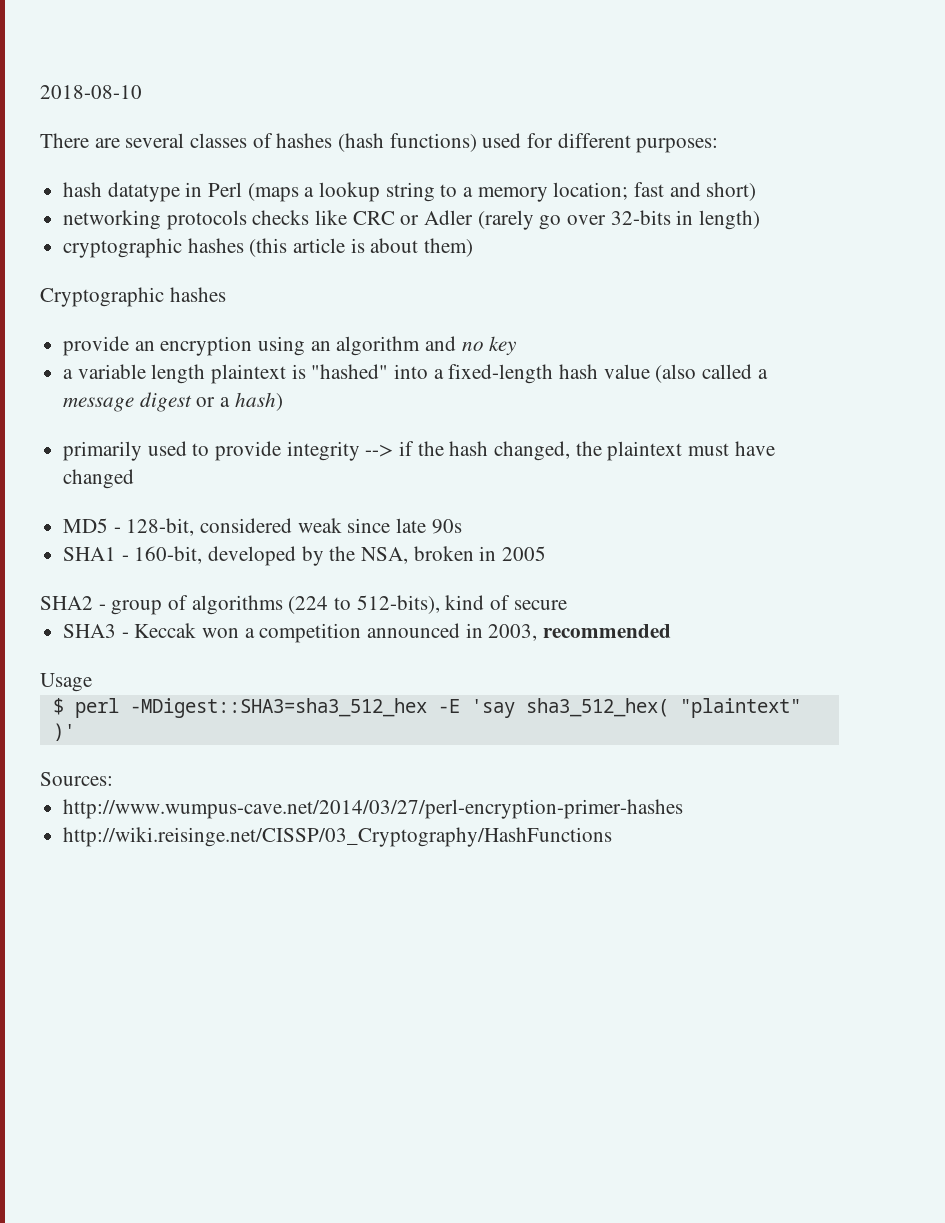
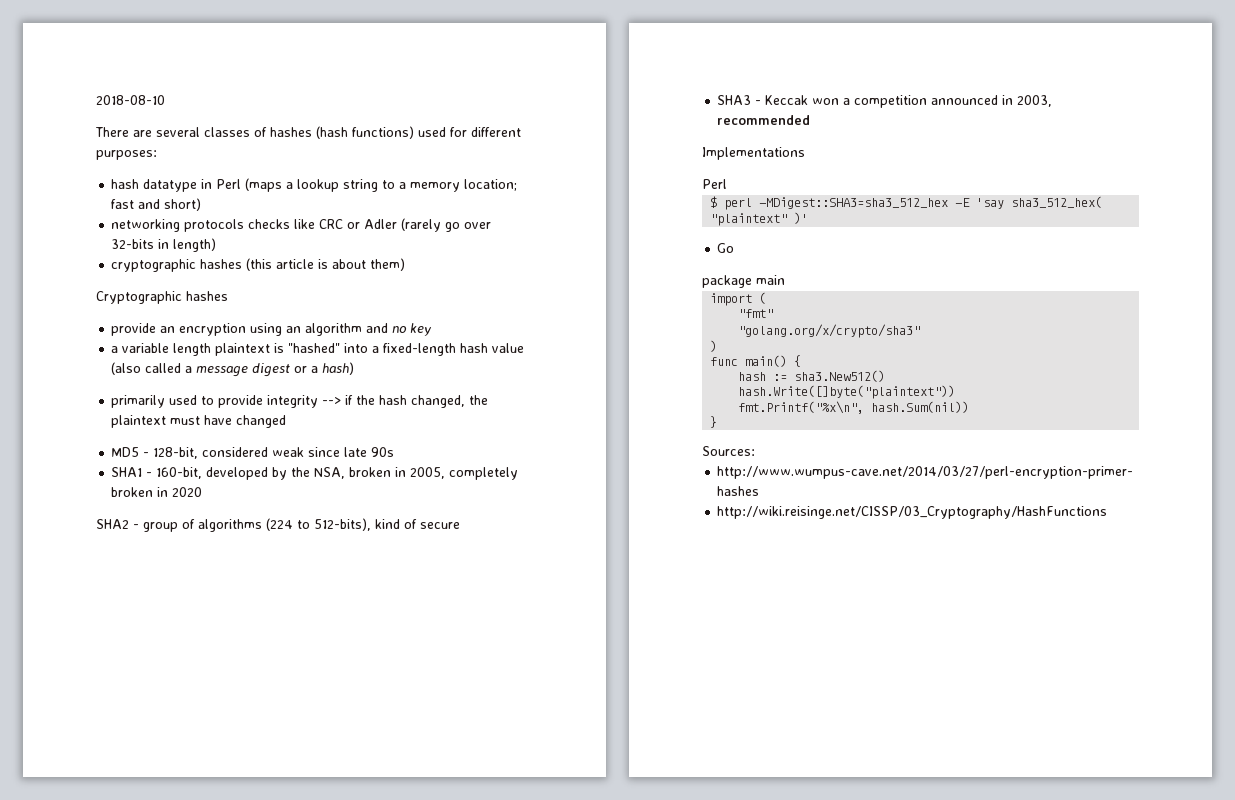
- SHA1 - 160-bit, developed by the NSA, broken in 2005
+ SHA1 - 160-bit, developed by the NSA, broken in 2005, completely broken in 2020
- Usage
+ Implementations
+ Perl
+ Go
+ package main
+ import (
+ "fmt"
+ "golang.org/x/crypto/sha3"
+ )
+ func main() {
+ hash := sha3.New512()
+ hash.Write([]byte("plaintext"))
+ fmt.Printf("%x\n", hash.Sum(nil))
+ }

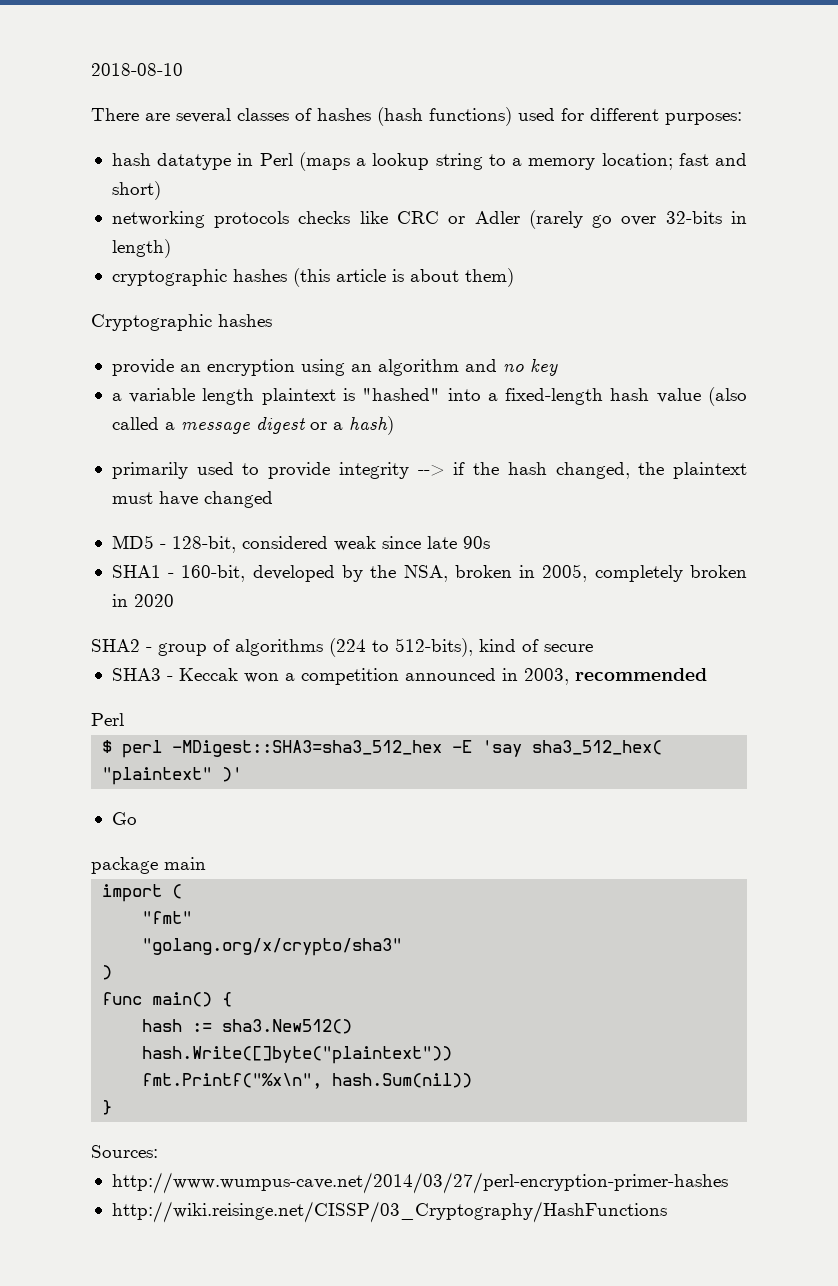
- Implementations

